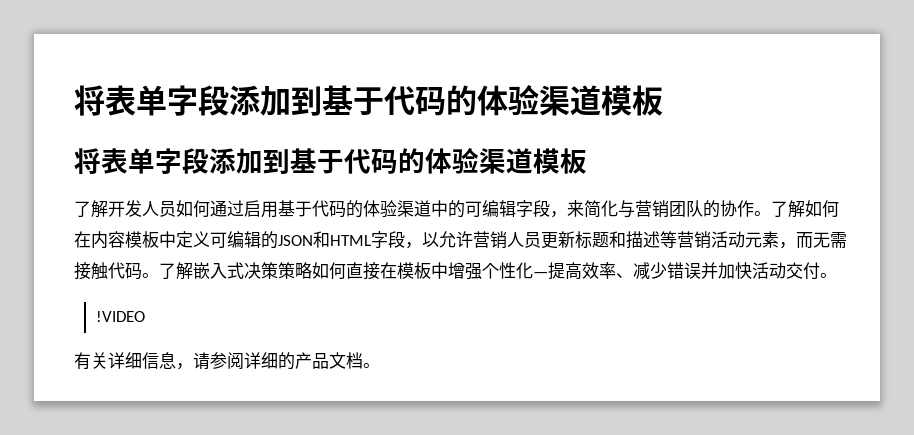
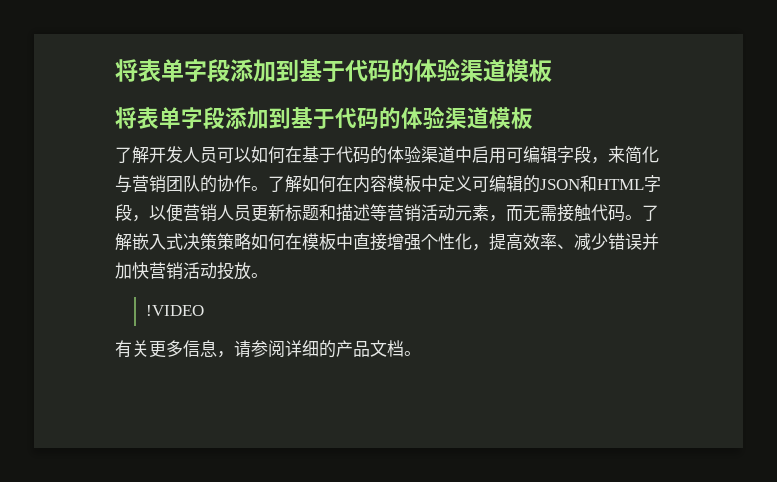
- 了解开发人员如何通过启用基于代码的体验渠道中的可编辑字段，来简化与营销团队的协作。
+ 了解开发人员可以如何在基于代码的体验渠道中启用可编辑字段，来简化与营销团队的协作。
- 了解如何在内容模板中定义可编辑的JSON和HTML字段，以允许营销人员更新标题和描述等营销活动元素，而无需接触代码。
+ 了解如何在内容模板中定义可编辑的JSON和HTML字段，以便营销人员更新标题和描述等营销活动元素，而无需接触代码。
- 了解嵌入式决策策略如何直接在模板中增强个性化—提高效率、减少错误并加快活动交付。
+ 了解嵌入式决策策略如何在模板中直接增强个性化，提高效率、减少错误并加快营销活动投放。
- 有关详细信息，请参阅详细的产品文档。
+ 有关更多信息，请参阅详细的产品文档。

